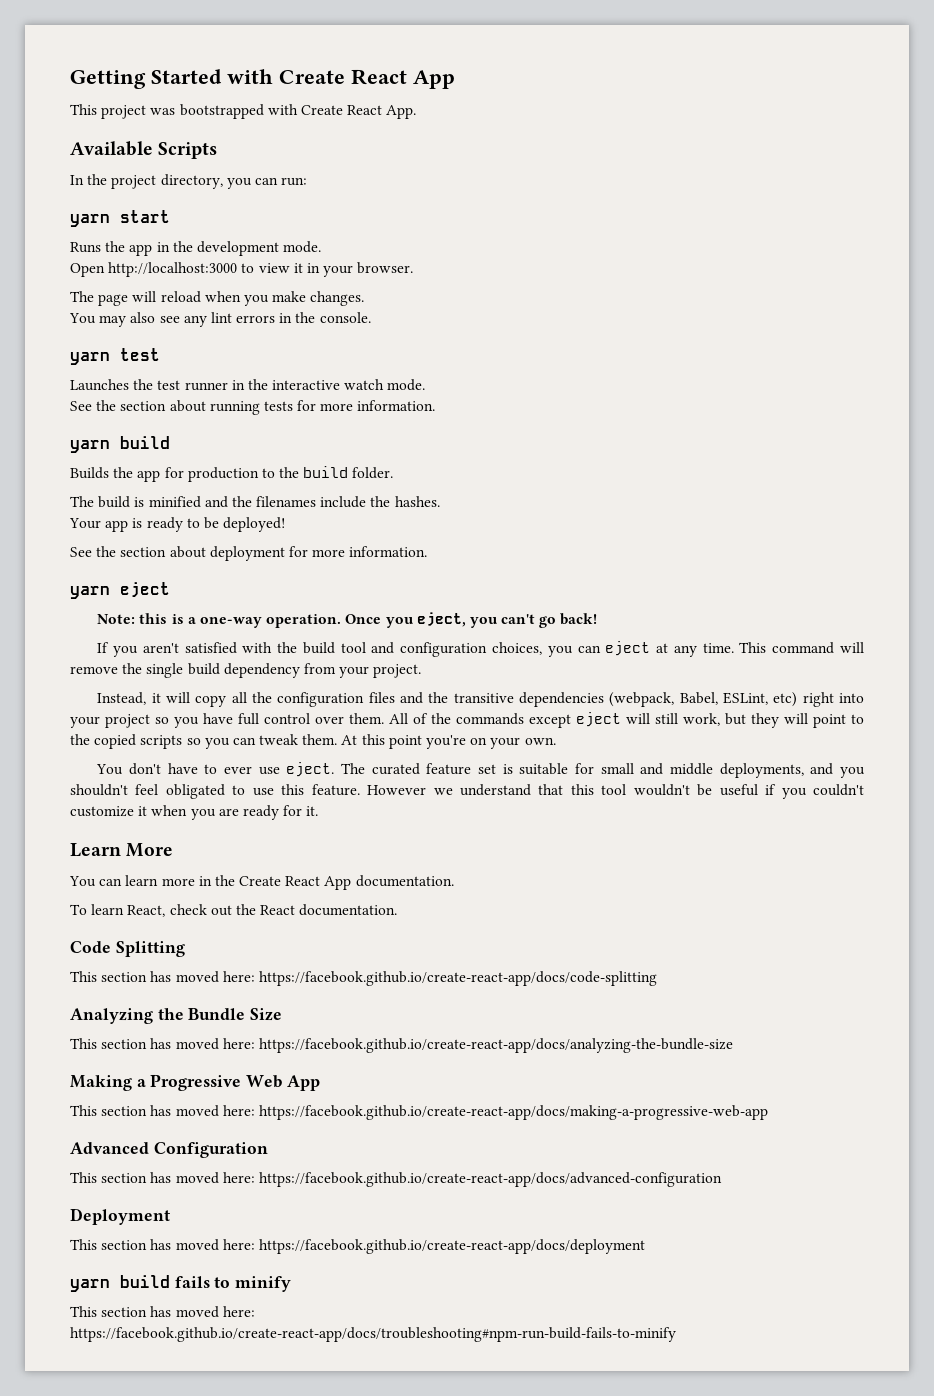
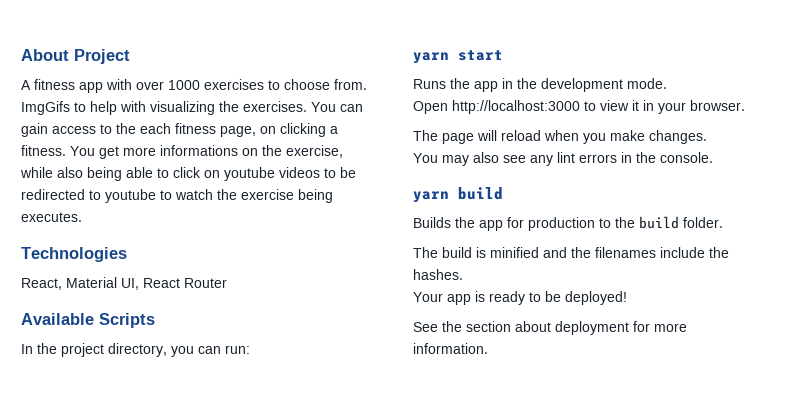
- Getting Started with Create React App
- This project was bootstrapped with Create React App.
+ About Project
+ A fitness app with over 1000 exercises to choose from. ImgGifs to help with visualizing the exercises. You can gain access to the each fitness page, on clicking a fitness. You get more informations on the exercise, while also being able to click on youtube videos to be redirected to youtube to watch the exercise being executes.
+ Technologies
+ React, Material UI, React Router
- yarn test
- Launches the test runner in the interactive watch mode.
- See the section about running tests for more information.
- yarn eject
- Note: this is a one-way operation. Once you eject, you can't go back!
- If you aren't satisfied with the build tool and configuration choices, you can eject at any time. This command will remove the single build dependency from your project.
- Instead, it will copy all the configuration files and the transitive dependencies (webpack, Babel, ESLint, etc) right into your project so you have full control over them. All of the commands except eject will still work, but they will point to the copied scripts so you can tweak them. At this point you're on your own.
- You don't have to ever use eject. The curated feature set is suitable for small and middle deployments, and you shouldn't feel obligated to use this feature. However we understand that this tool wouldn't be useful if you couldn't customize it when you are ready for it.
- Learn More
- You can learn more in the Create React App documentation.
- To learn React, check out the React documentation.
- Code Splitting
- This section has moved here: https://facebook.github.io/create-react-app/docs/code-splitting
- Analyzing the Bundle Size
- This section has moved here: https://facebook.github.io/create-react-app/docs/analyzing-the-bundle-size
- Making a Progressive Web App
- This section has moved here: https://facebook.github.io/create-react-app/docs/making-a-progressive-web-app
- Advanced Configuration
- This section has moved here: https://facebook.github.io/create-react-app/docs/advanced-configuration
- Deployment
- This section has moved here: https://facebook.github.io/create-react-app/docs/deployment
- yarn build fails to minify
- This section has moved here: https://facebook.github.io/create-react-app/docs/troubleshooting#npm-run-build-fails-to-minify

